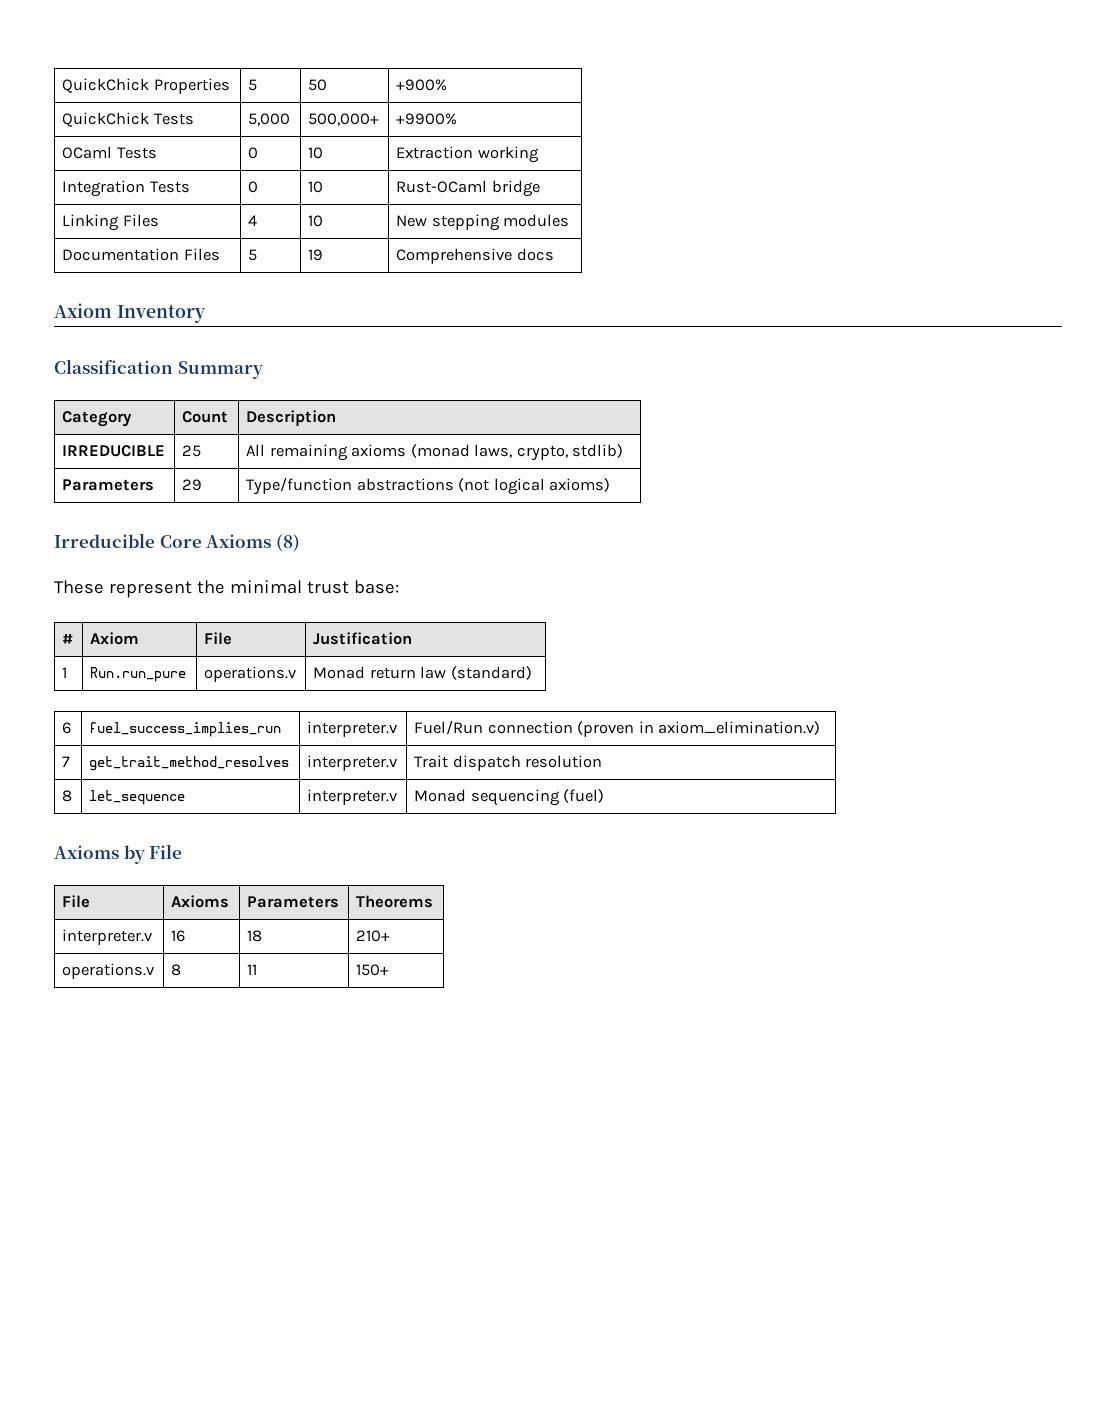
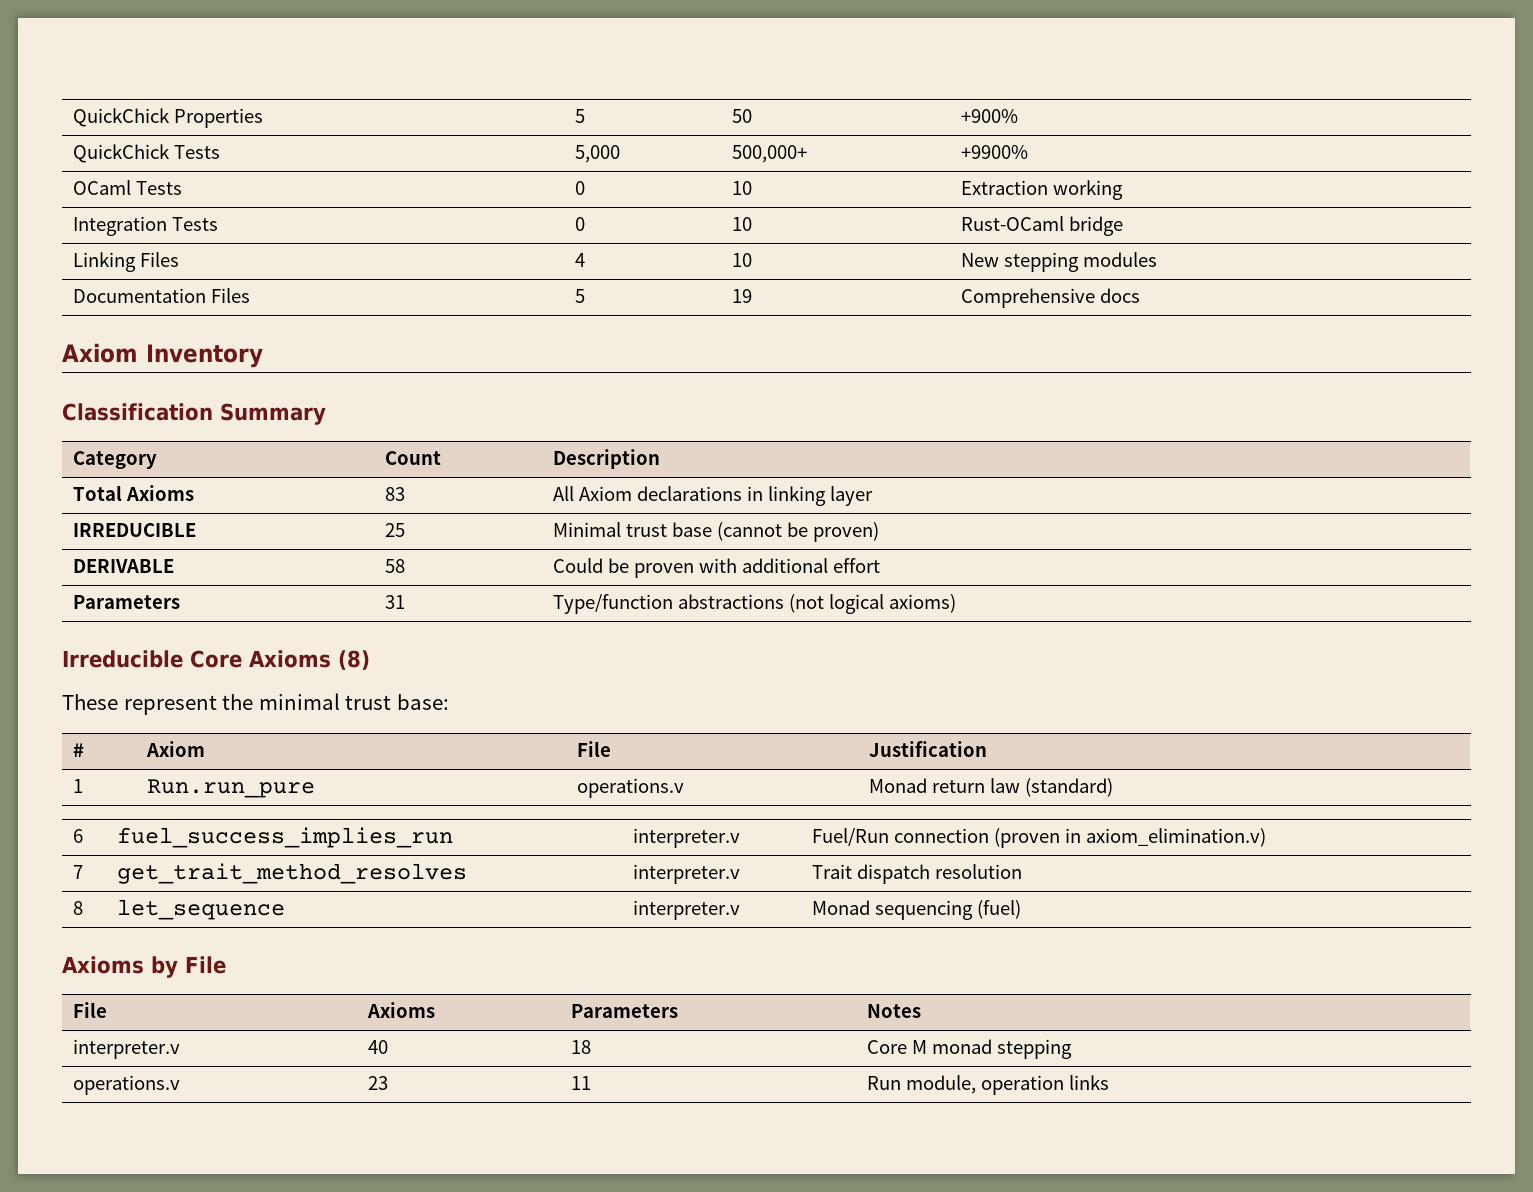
- IRREDUCIBLE | 25 | All remaining axioms (monad laws, crypto, stdlib)
- Parameters | 29 | Type/function abstractions (not logical axioms)
+ Total Axioms | 83 | All Axiom declarations in linking layer
+ IRREDUCIBLE | 25 | Minimal trust base (cannot be proven)
+ DERIVABLE | 58 | Could be proven with additional effort
+ Parameters | 31 | Type/function abstractions (not logical axioms)
- File | Axioms | Parameters | Theorems
- interpreter.v | 16 | 18 | 210+
- operations.v | 8 | 11 | 150+
+ File | Axioms | Parameters | Notes
+ interpreter.v | 40 | 18 | Core M monad stepping
+ operations.v | 23 | 11 | Run module, operation links

